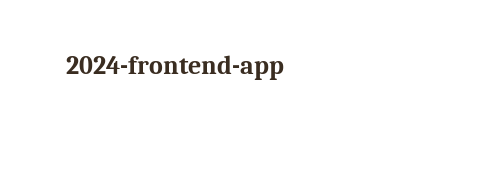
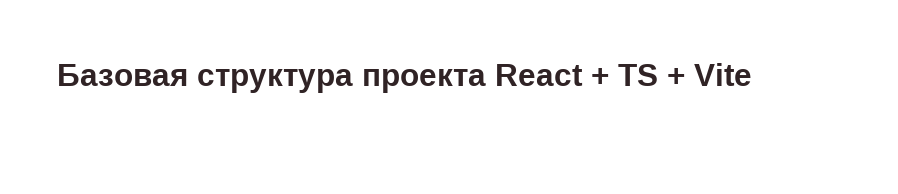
- 2024-frontend-app
+ Базовая структура проекта React + TS + Vite

